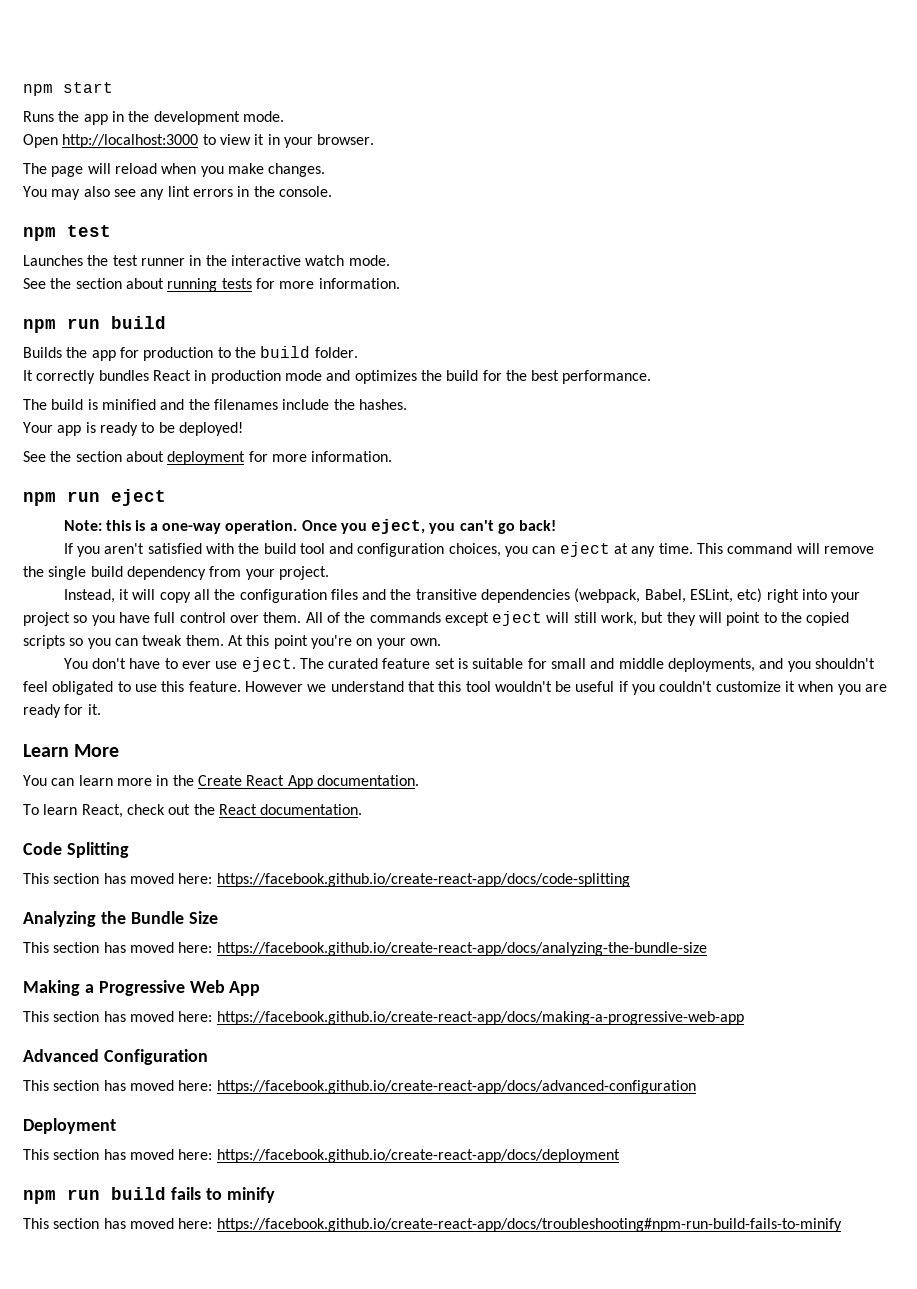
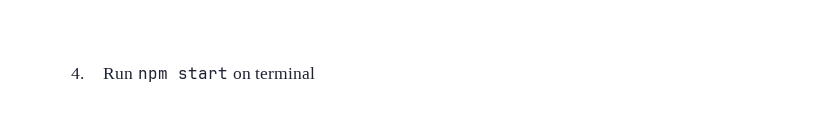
- npm start
- Runs the app in the development mode.
- Open http://localhost:3000 to view it in your browser.
- The page will reload when you make changes.
- You may also see any lint errors in the console.
- npm test
- Launches the test runner in the interactive watch mode.
- See the section about running tests for more information.
- npm run build
- Builds the app for production to the build folder.
- It correctly bundles React in production mode and optimizes the build for the best performance.
- The build is minified and the filenames include the hashes.
- Your app is ready to be deployed!
- See the section about deployment for more information.
- npm run eject
- Note: this is a one-way operation. Once you eject, you can't go back!
- If you aren't satisfied with the build tool and configuration choices, you can eject at any time. This command will remove the single build dependency from your project.
- Instead, it will copy all the configuration files and the transitive dependencies (webpack, Babel, ESLint, etc) right into your project so you have full control over them. All of the commands except eject will still work, but they will point to the copied scripts so you can tweak them. At this point you're on your own.
- You don't have to ever use eject. The curated feature set is suitable for small and middle deployments, and you shouldn't feel obligated to use this feature. However we understand that this tool wouldn't be useful if you couldn't customize it when you are ready for it.
- Learn More
- You can learn more in the Create React App documentation.
- To learn React, check out the React documentation.
- Code Splitting
- This section has moved here: https://facebook.github.io/create-react-app/docs/code-splitting
- Analyzing the Bundle Size
- This section has moved here: https://facebook.github.io/create-react-app/docs/analyzing-the-bundle-size
- Making a Progressive Web App
- This section has moved here: https://facebook.github.io/create-react-app/docs/making-a-progressive-web-app
- Advanced Configuration
- This section has moved here: https://facebook.github.io/create-react-app/docs/advanced-configuration
- Deployment
- This section has moved here: https://facebook.github.io/create-react-app/docs/deployment
- npm run build fails to minify
- This section has moved here: https://facebook.github.io/create-react-app/docs/troubleshooting#npm-run-build-fails-to-minify
+ 4. Run npm start on terminal

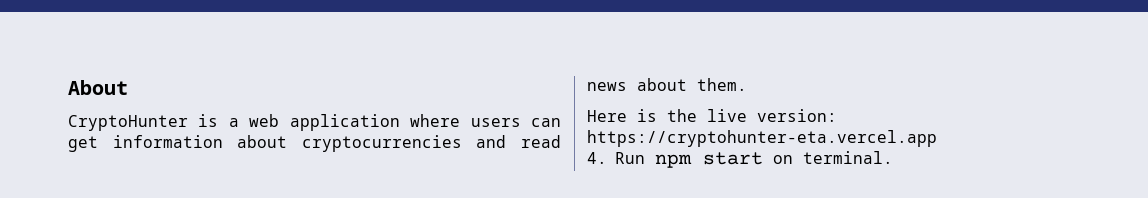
+ About
+ CryptoHunter is a web application where users can get information about cryptocurrencies and read news about them.
+ Here is the live version: https://cryptohunter-eta.vercel.app
- 4. Run npm start on terminal
+ 4. Run npm start on terminal.

